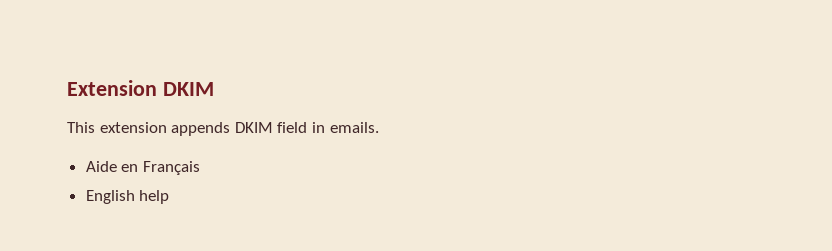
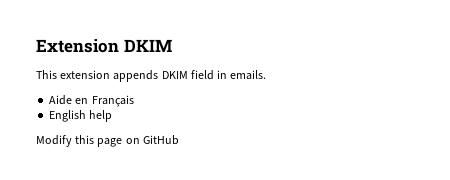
+ Modify this page on GitHub

